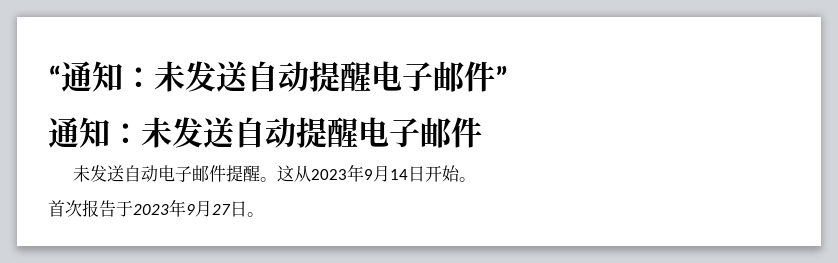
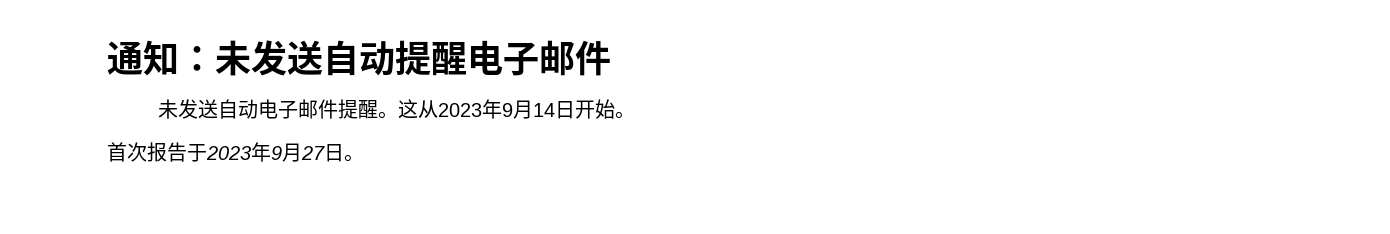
- “通知：未发送自动提醒电子邮件”

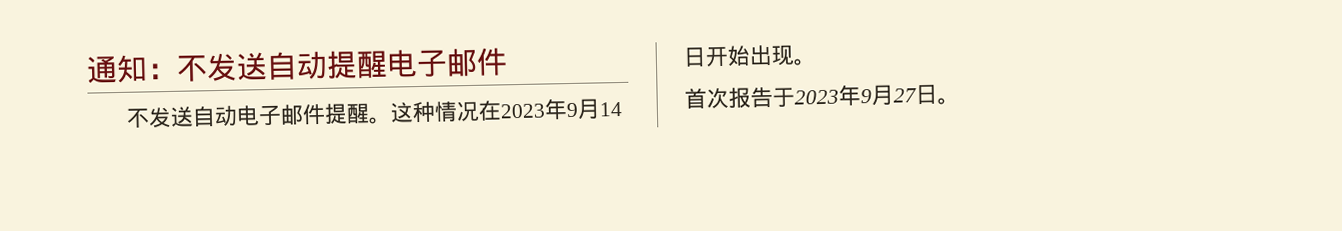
- 通知：未发送自动提醒电子邮件
+ 通知：不发送自动提醒电子邮件
- 未发送自动电子邮件提醒。
+ 不发送自动电子邮件提醒。
- 这从2023年9月14日开始。
+ 这种情况在2023年9月14日开始出现。

